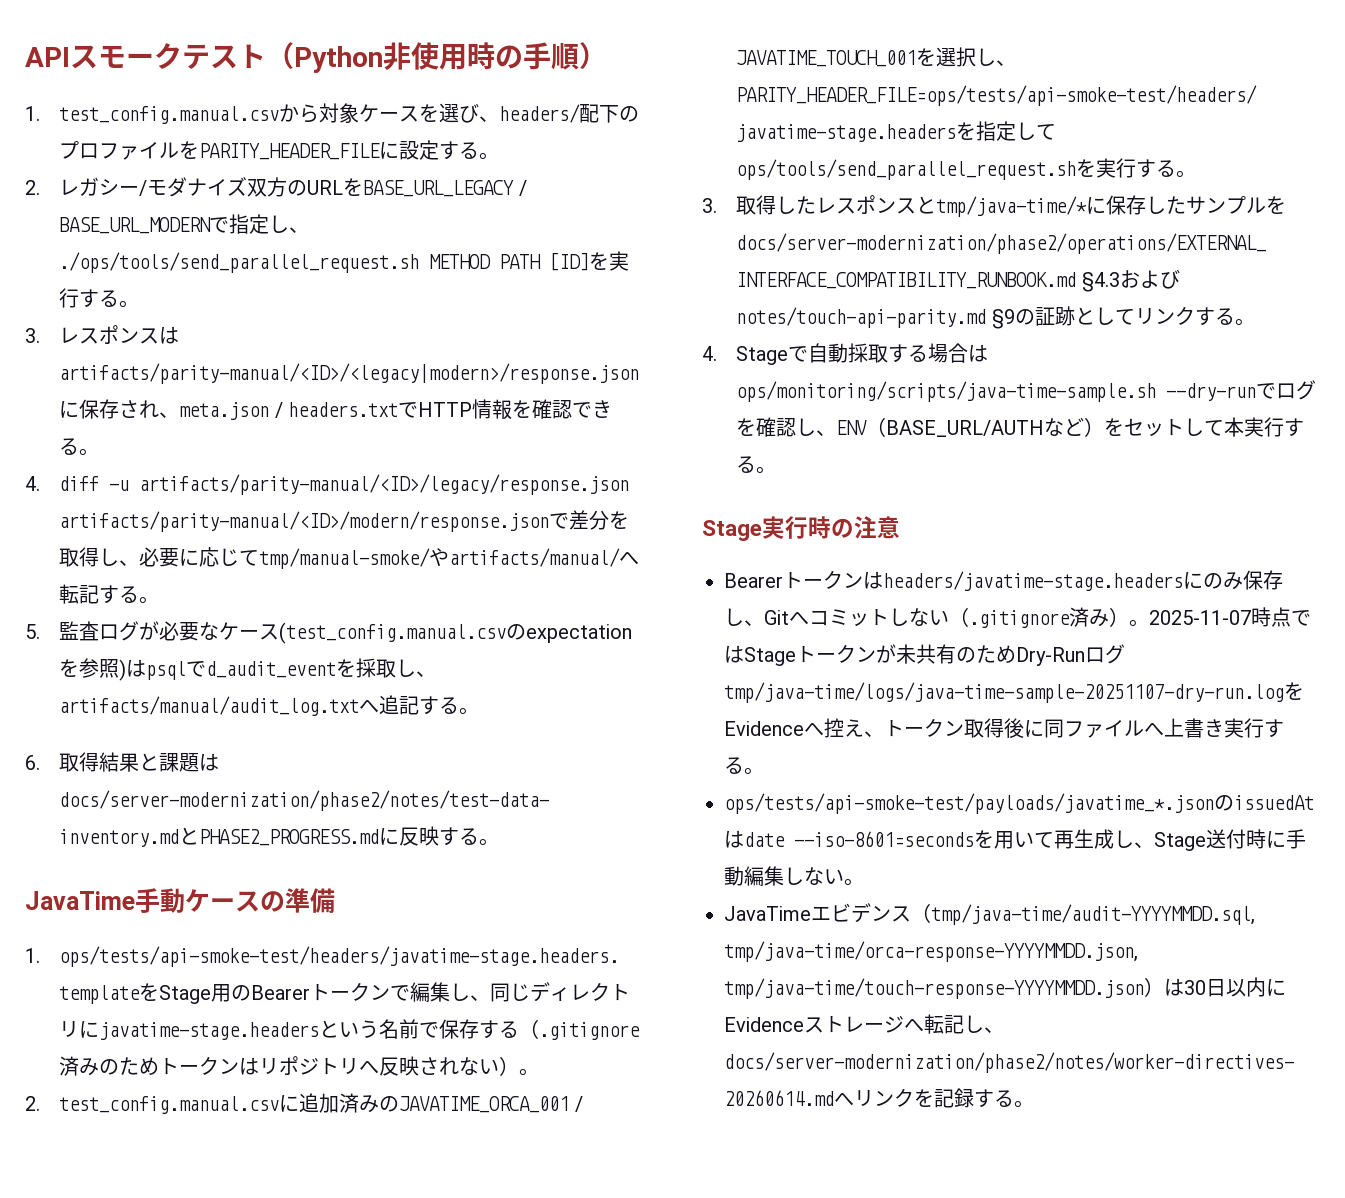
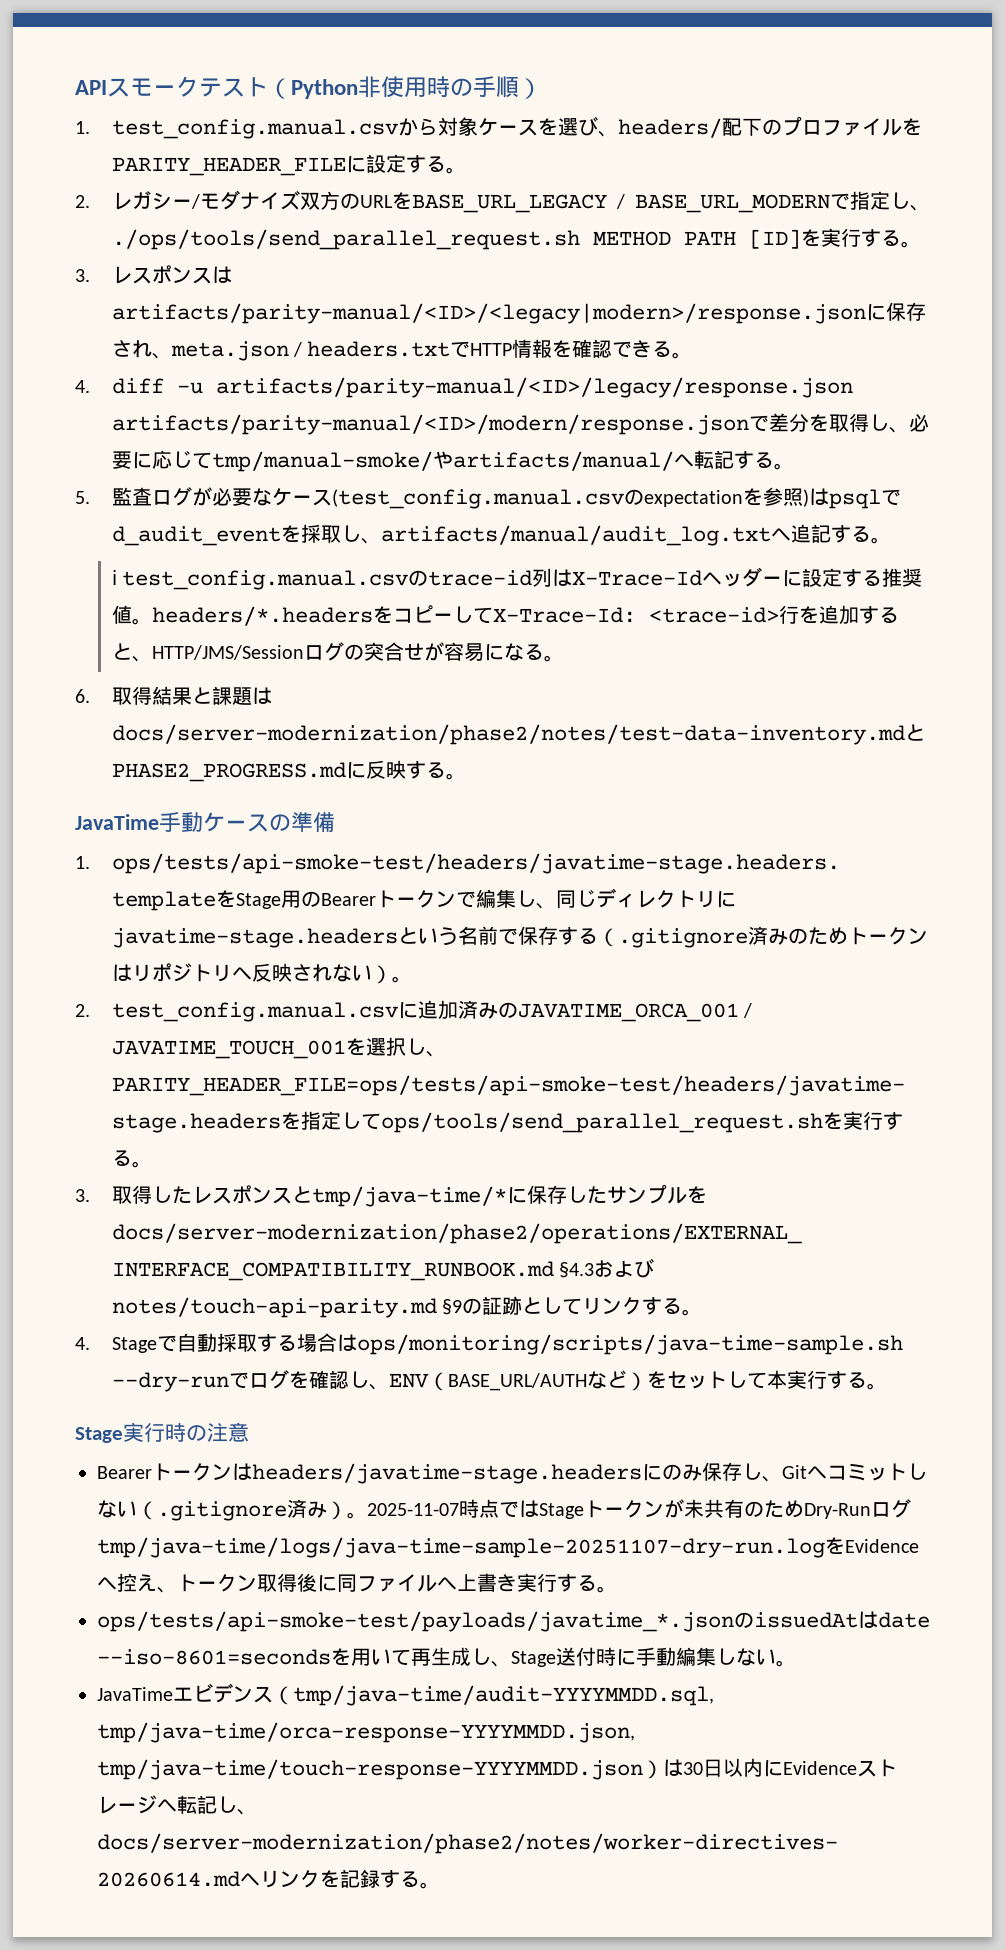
+ ℹ test_config.manual.csvのtrace-id列はX-Trace-Idヘッダーに設定する推奨値。headers/*.headersをコピーしてX-Trace-Id: <trace-id>行を追加すると、HTTP/JMS/Sessionログの突合せが容易になる。

